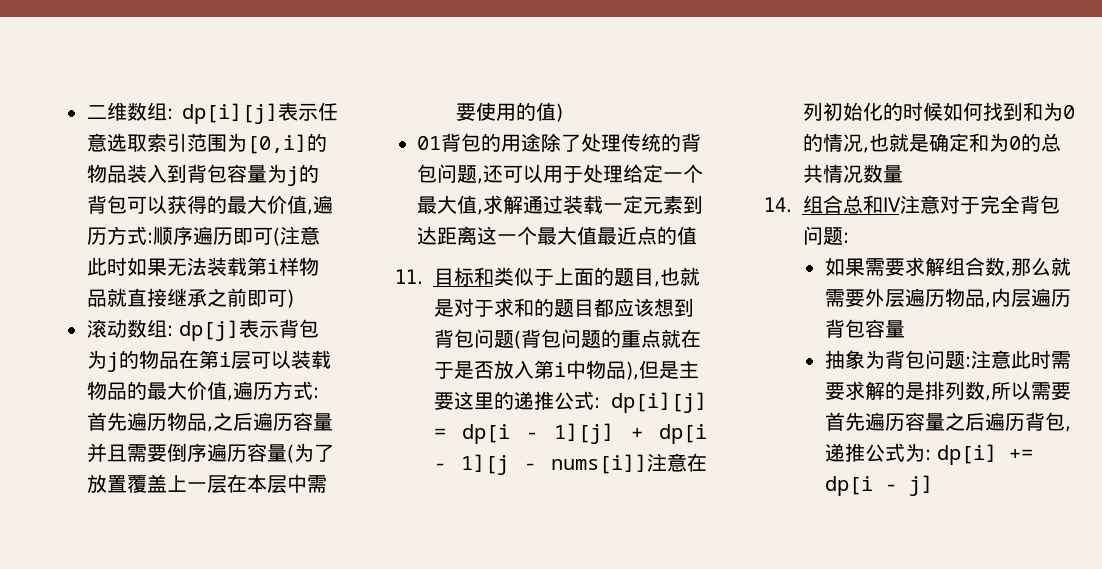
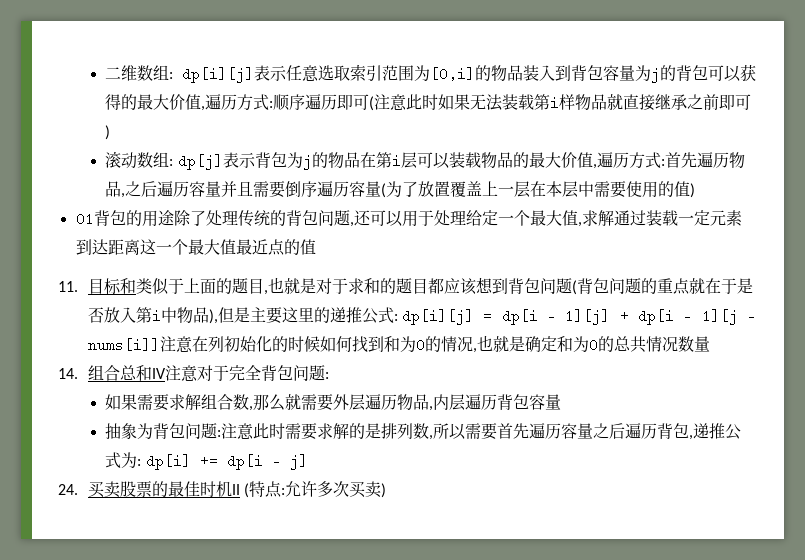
+ 24.买卖股票的最佳时机II (特点:允许多次买卖)

